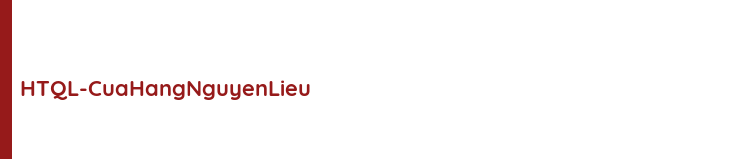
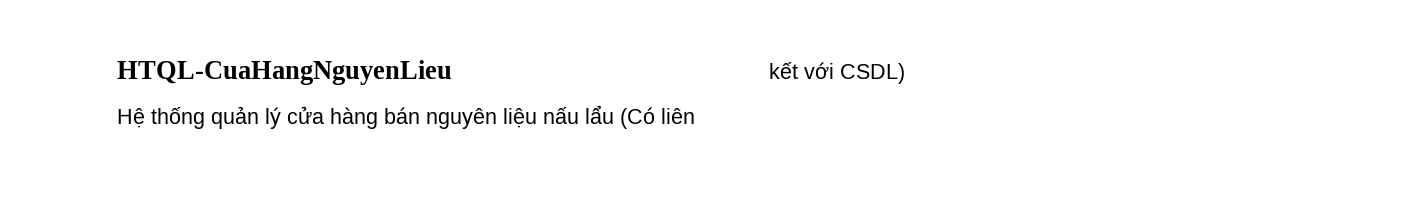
+ Hệ thống quản lý cửa hàng bán nguyên liệu nấu lẩu (Có liên kết với CSDL)

